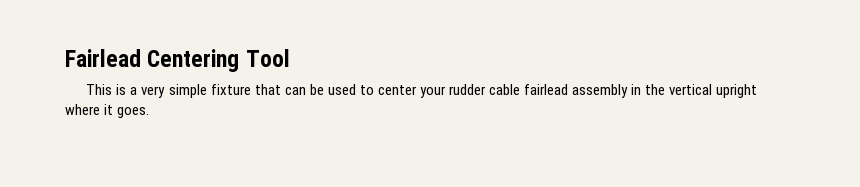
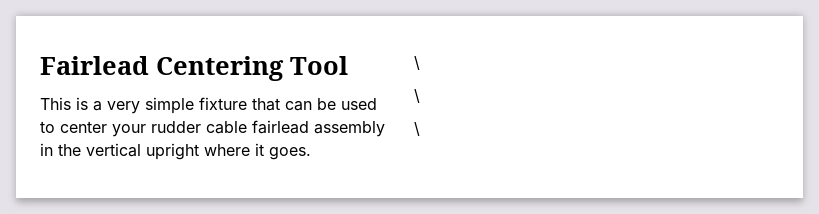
  This is a very simple fixture that can be used to center your rudder cable fairlead assembly in the vertical upright where it goes.
+ \
+ \
+ \

